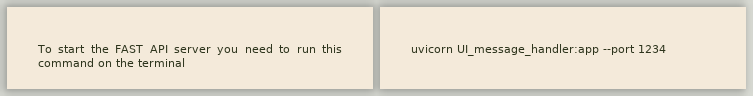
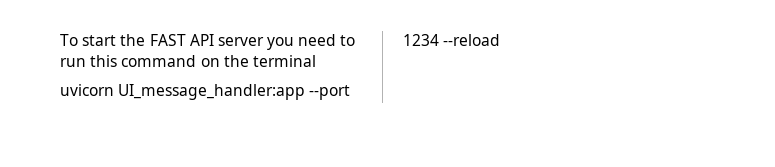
- uvicorn UI_message_handler:app --port 1234
+ uvicorn UI_message_handler:app --port 1234 --reload

